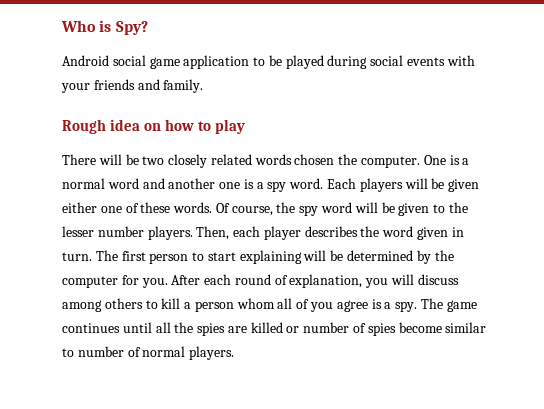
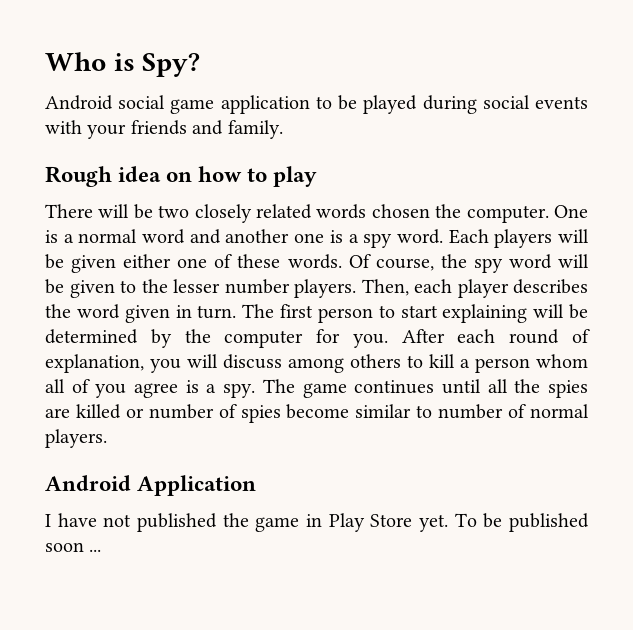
+ Android Application
+ I have not published the game in Play Store yet. To be published soon ...

